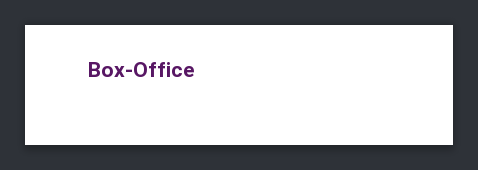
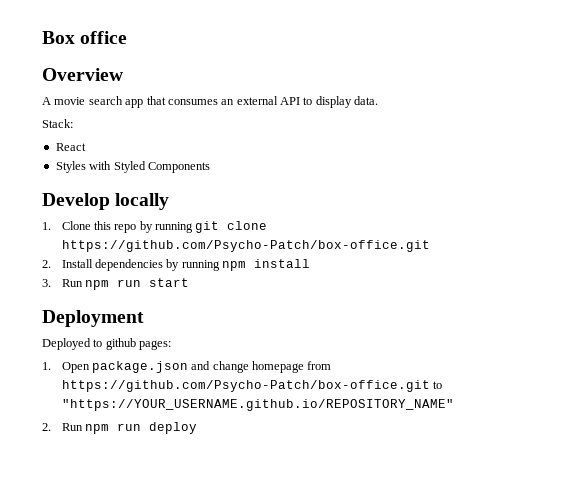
- Box-Office
+ Box office
+ Overview
+ A movie search app that consumes an external API to display data.
+ Stack:
+ React
+ Styles with Styled Components
+ Develop locally
+ 1. Clone this repo by running git clone https://github.com/Psycho-Patch/box-office.git
+ 2. Install dependencies by running npm install
+ 3. Run npm run start
+ Deployment
+ Deployed to github pages:
+ 1. Open package.json and change homepage from https://github.com/Psycho-Patch/box-office.git to "https://YOUR_USERNAME.github.io/REPOSITORY_NAME"
+ 2. Run npm run deploy

